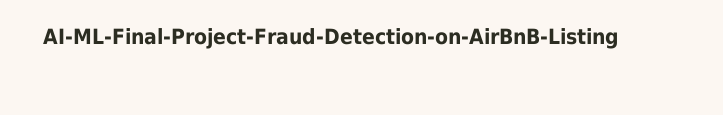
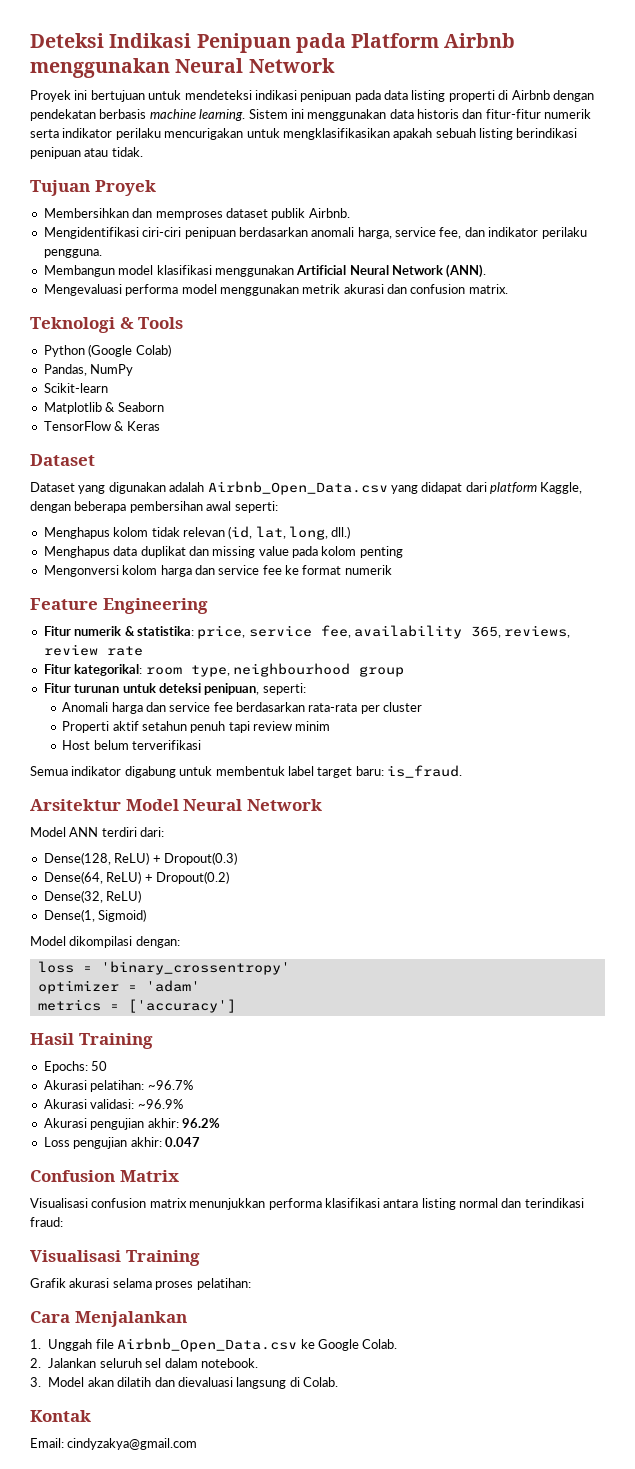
- AI-ML-Final-Project-Fraud-Detection-on-AirBnB-Listing
+ Deteksi Indikasi Penipuan pada Platform Airbnb menggunakan Neural Network
+ Proyek ini bertujuan untuk mendeteksi indikasi penipuan pada data listing properti di Airbnb dengan pendekatan berbasis machine learning. Sistem ini menggunakan data historis dan fitur-fitur numerik serta indikator perilaku mencurigakan untuk mengklasifikasikan apakah sebuah listing berindikasi penipuan atau tidak.
+ Tujuan Proyek
+ Membersihkan dan memproses dataset publik Airbnb.
+ Mengidentifikasi ciri-ciri penipuan berdasarkan anomali harga, service fee, dan indikator perilaku pengguna.
+ Membangun model klasifikasi menggunakan Artificial Neural Network (ANN).
+ Mengevaluasi performa model menggunakan metrik akurasi dan confusion matrix.
+ Teknologi & Tools
+ Python (Google Colab)
+ Pandas, NumPy
+ Scikit-learn
+ Matplotlib & Seaborn
+ TensorFlow & Keras
+ Dataset
+ Dataset yang digunakan adalah Airbnb_Open_Data.csv yang didapat dari platform Kaggle, dengan beberapa pembersihan awal seperti:
+ Menghapus kolom tidak relevan (id, lat, long, dll.)
+ Menghapus data duplikat dan missing value pada kolom penting
+ Mengonversi kolom harga dan service fee ke format numerik
+ Feature Engineering
+ Fitur numerik & statistika: price, service fee, availability 365, reviews, review rate
+ Fitur kategorikal: room type, neighbourhood group
+ Fitur turunan untuk deteksi penipuan, seperti:
+ Anomali harga dan service fee berdasarkan rata-rata per cluster
+ Properti aktif setahun penuh tapi review minim
+ Host belum terverifikasi
+ Semua indikator digabung untuk membentuk label target baru: is_fraud.
+ Arsitektur Model Neural Network
+ Model ANN terdiri dari:
+ Dense(128, ReLU) + Dropout(0.3)
+ Dense(64, ReLU) + Dropout(0.2)
+ Dense(32, ReLU)
+ Dense(1, Sigmoid)
+ Model dikompilasi dengan:
+ loss = 'binary_crossentropy'
+ optimizer = 'adam'
+ metrics = ['accuracy']
+ Hasil Training
+ Epochs: 50
+ Akurasi pelatihan: ~96.7%
+ Akurasi validasi: ~96.9%
+ Akurasi pengujian akhir: 96.2%
+ Loss pengujian akhir: 0.047
+ Confusion Matrix
+ Visualisasi confusion matrix menunjukkan performa klasifikasi antara listing normal dan terindikasi fraud:
+ Visualisasi Training
+ Grafik akurasi selama proses pelatihan:
+ Cara Menjalankan
+ 1. Unggah file Airbnb_Open_Data.csv ke Google Colab.
+ 2. Jalankan seluruh sel dalam notebook.
+ 3. Model akan dilatih dan dievaluasi langsung di Colab.
+ Kontak
+ Email: cindyzakya@gmail.com

